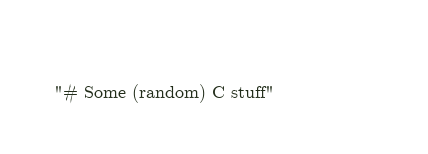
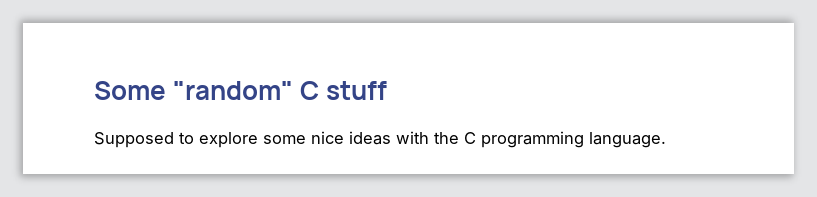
- "# Some (random) C stuff"
+ Some "random" C stuff
+ Supposed to explore some nice ideas with the C programming language.

